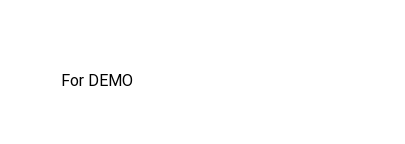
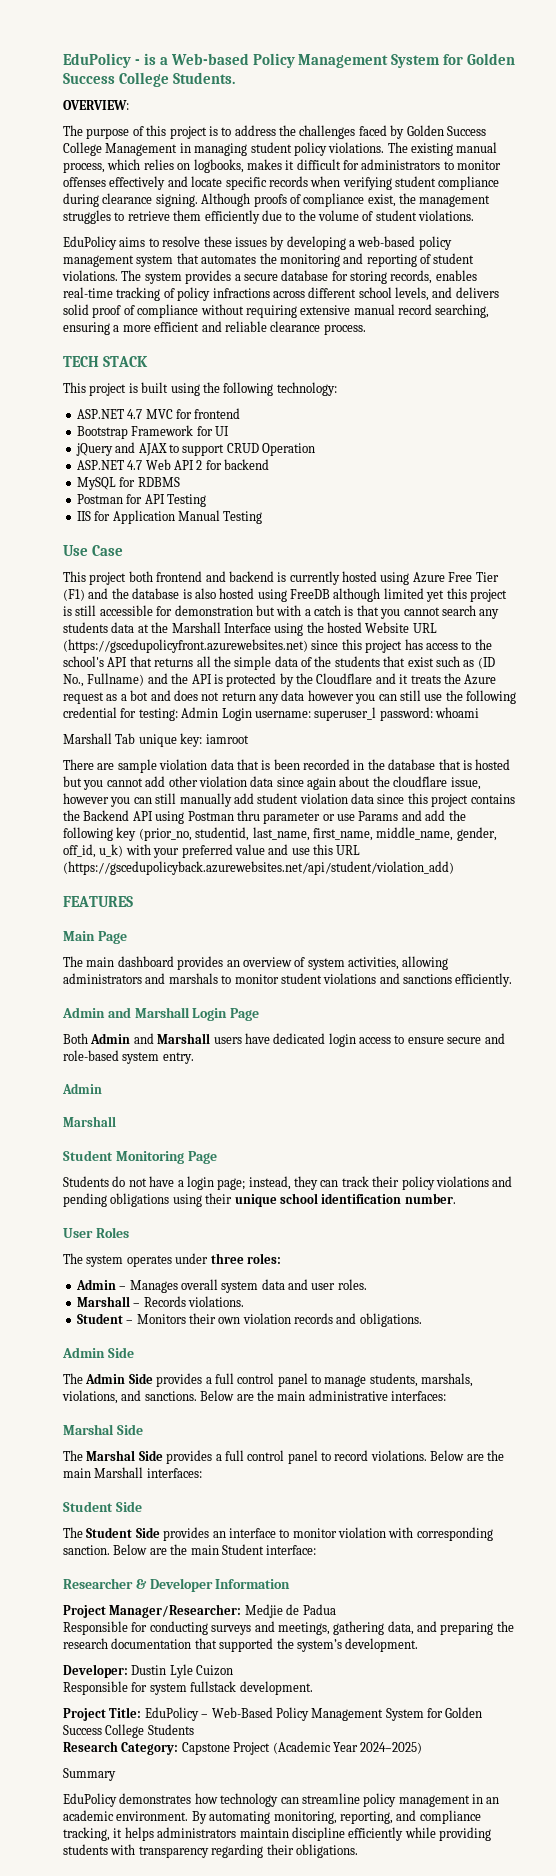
- For DEMO
+ EduPolicy - is a Web-based Policy Management System for Golden Success College Students.
+ OVERVIEW:
+ The purpose of this project is to address the challenges faced by Golden Success College Management in managing student policy violations. The existing manual process, which relies on logbooks, makes it difficult for administrators to monitor offenses effectively and locate specific records when verifying student compliance during clearance signing. Although proofs of compliance exist, the management struggles to retrieve them efficiently due to the volume of student violations.
+ EduPolicy aims to resolve these issues by developing a web-based policy management system that automates the monitoring and reporting of student violations. The system provides a secure database for storing records, enables real-time tracking of policy infractions across different school levels, and delivers solid proof of compliance without requiring extensive manual record searching, ensuring a more efficient and reliable clearance process.
+ TECH STACK
+ This project is built using the following technology:
+ ASP.NET 4.7 MVC for frontend
+ Bootstrap Framework for UI
+ jQuery and AJAX to support CRUD Operation
+ ASP.NET 4.7 Web API 2 for backend
+ MySQL for RDBMS
+ Postman for API Testing
+ IIS for Application Manual Testing
+ Use Case
+ This project both frontend and backend is currently hosted using Azure Free Tier (F1) and the database is also hosted using FreeDB although limited yet this project is still accessible for demonstration but with a catch is that you cannot search any students data at the Marshall Interface using the hosted Website URL (https://gscedupolicyfront.azurewebsites.net) since this project has access to the school's API that returns all the simple data of the students that exist such as (ID No., Fullname) and the API is protected by the Cloudflare and it treats the Azure request as a bot and does not return any data however you can still use the following credential for testing: Admin Login username: superuser_l password: whoami
+ Marshall Tab unique key: iamroot
+ There are sample violation data that is been recorded in the database that is hosted but you cannot add other violation data since again about the cloudflare issue, however you can still manually add student violation data since this project contains the Backend API using Postman thru parameter or use Params and add the following key (prior_no, studentid, last_name, first_name, middle_name, gender, off_id, u_k) with your preferred value and use this URL (https://gscedupolicyback.azurewebsites.net/api/student/violation_add)
+ FEATURES
+ Main Page
+ The main dashboard provides an overview of system activities, allowing administrators and marshals to monitor student violations and sanctions efficiently.
+ Admin and Marshall Login Page
+ Both Admin and Marshall users have dedicated login access to ensure secure and role-based system entry.
+ Admin
+ Marshall
+ Student Monitoring Page
+ Students do not have a login page; instead, they can track their policy violations and pending obligations using their unique school identification number.
+ User Roles
+ The system operates under three roles:
+ Admin – Manages overall system data and user roles.
+ Marshall – Records violations.
+ Student – Monitors their own violation records and obligations.
+ Admin Side
+ The Admin Side provides a full control panel to manage students, marshals, violations, and sanctions. Below are the main administrative interfaces:
+ Marshal Side
+ The Marshal Side provides a full control panel to record violations. Below are the main Marshall interfaces:
+ Student Side
+ The Student Side provides an interface to monitor violation with corresponding sanction. Below are the main Student interface:
+ Researcher & Developer Information
+ Project Manager/Researcher: Medjie de Padua
+ Responsible for conducting surveys and meetings, gathering data, and preparing the research documentation that supported the system’s development.
+ Developer: Dustin Lyle Cuizon
+ Responsible for system fullstack development.
+ Project Title: EduPolicy – Web-Based Policy Management System for Golden Success College Students
+ Research Category: Capstone Project (Academic Year 2024–2025)
+ Summary
+ EduPolicy demonstrates how technology can streamline policy management in an academic environment. By automating monitoring, reporting, and compliance tracking, it helps administrators maintain discipline efficiently while providing students with transparency regarding their obligations.

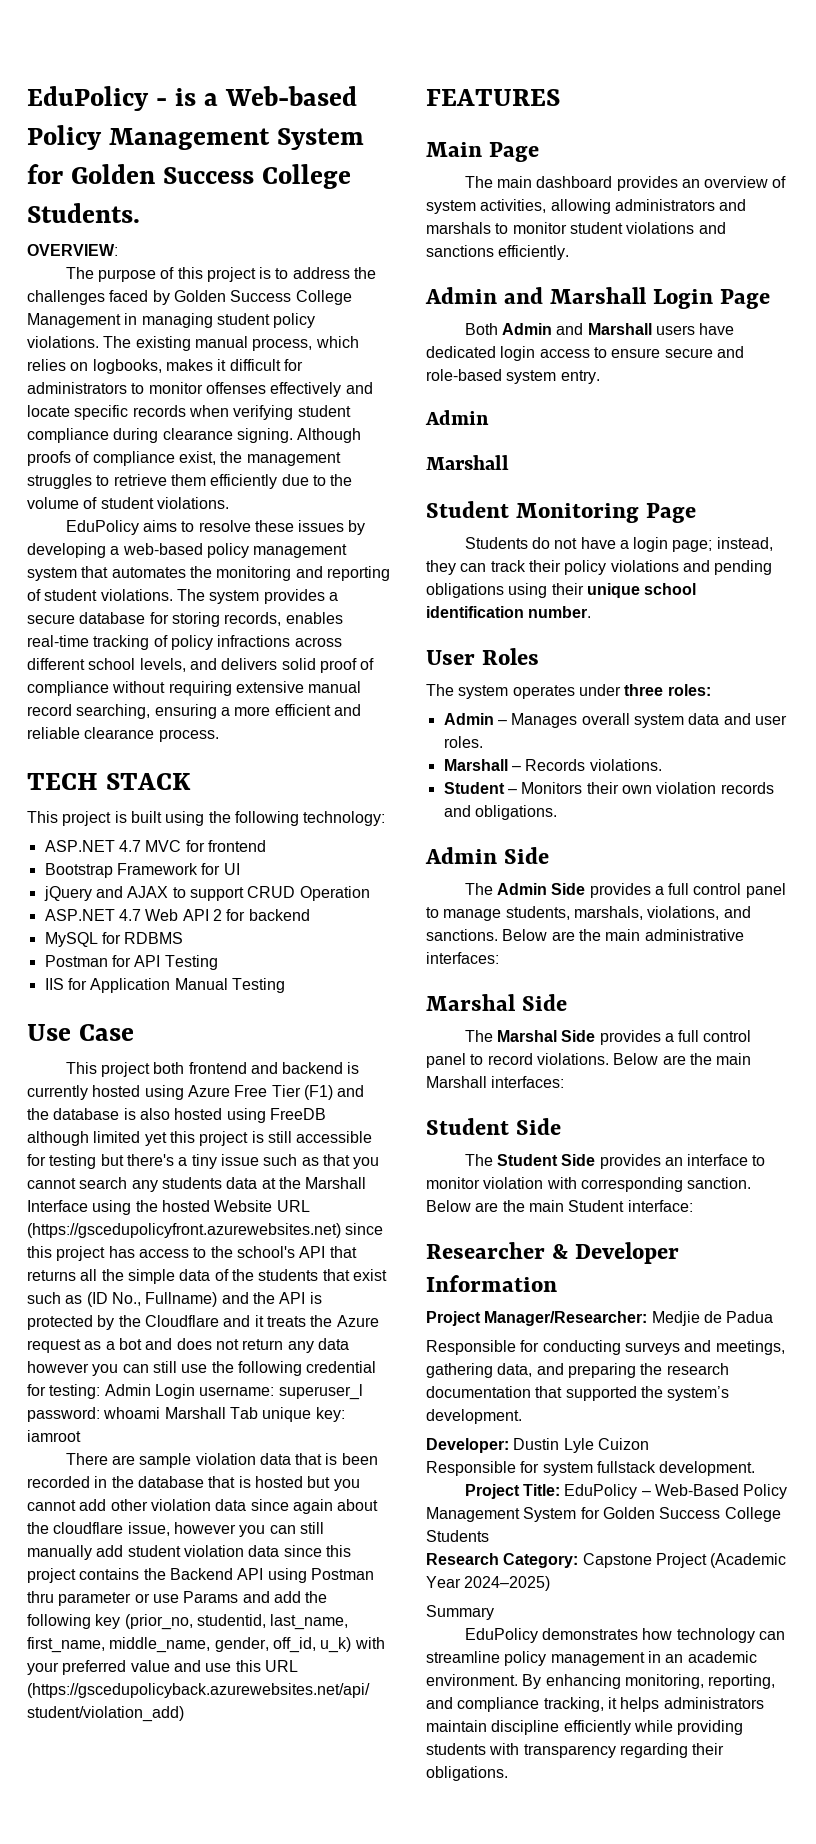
- This project both frontend and backend is currently hosted using Azure Free Tier (F1) and the database is also hosted using FreeDB although limited yet this project is still accessible for demonstration but with a catch is that you cannot search any students data at the Marshall Interface using the hosted Website URL (https://gscedupolicyfront.azurewebsites.net) since this project has access to the school's API that returns all the simple data of the students that exist such as (ID No., Fullname) and the API is protected by the Cloudflare and it treats the Azure request as a bot and does not return any data however you can still use the following credential for testing:
+ This project both frontend and backend is currently hosted using Azure Free Tier (F1) and the database is also hosted using FreeDB although limited yet this project is still accessible for testing but there's a tiny issue such as that you cannot search any students data at the Marshall Interface using the hosted Website URL (https://gscedupolicyfront.azurewebsites.net) since this project has access to the school's API that returns all the simple data of the students that exist such as (ID No., Fullname) and the API is protected by the Cloudflare and it treats the Azure request as a bot and does not return any data however you can still use the following credential for testing:
- whoami
- Marshall Tab unique key:
+ whoami Marshall Tab unique key:
- By automating monitoring, reporting, and compliance tracking, it helps administrators maintain discipline efficiently while providing students with transparency regarding their obligations.
+ By enhancing monitoring, reporting, and compliance tracking, it helps administrators maintain discipline efficiently while providing students with transparency regarding their obligations.

